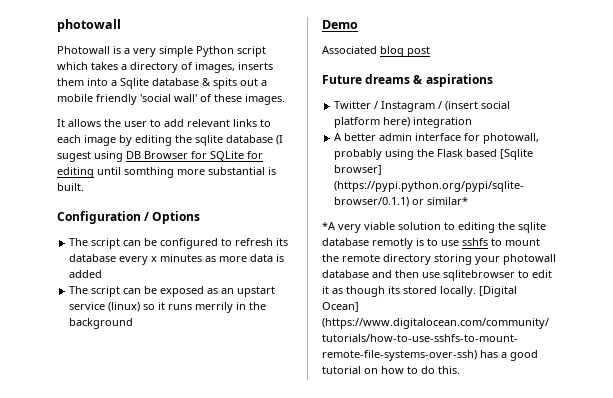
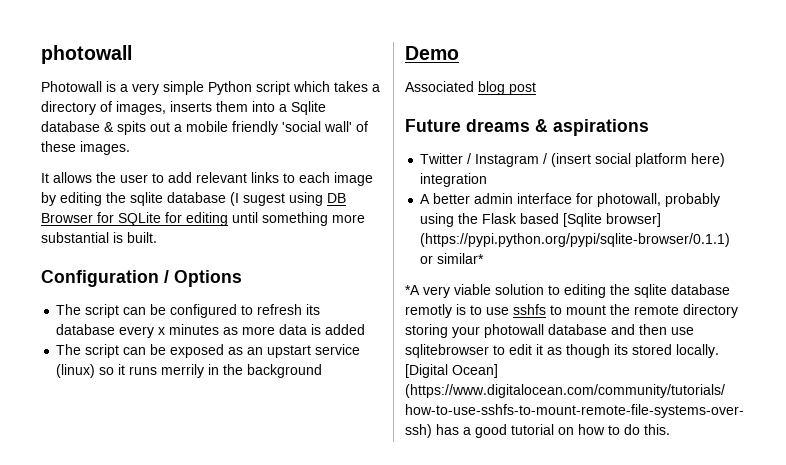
- It allows the user to add relevant links to each image by editing the sqlite database (I sugest using DB Browser for SQLite for editing until somthing more substantial is built.
+ It allows the user to add relevant links to each image by editing the sqlite database (I sugest using DB Browser for SQLite for editing until something more substantial is built.

